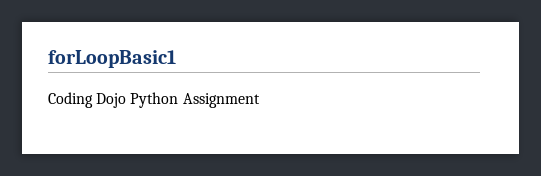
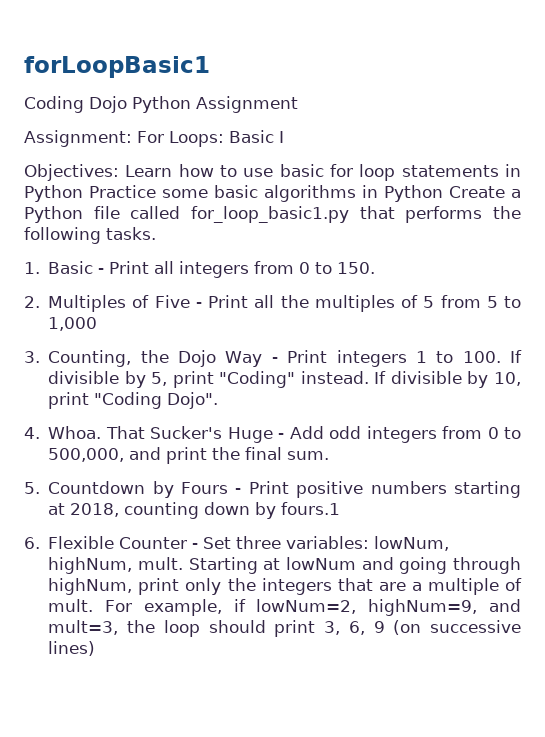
+ Assignment: For Loops: Basic I
+ Objectives: Learn how to use basic for loop statements in Python Practice some basic algorithms in Python Create a Python file called for_loop_basic1.py that performs the following tasks.
+ 1. Basic - Print all integers from 0 to 150.
+ 2. Multiples of Five - Print all the multiples of 5 from 5 to 1,000
+ 3. Counting, the Dojo Way - Print integers 1 to 100. If divisible by 5, print "Coding" instead. If divisible by 10, print "Coding Dojo".
+ 4. Whoa. That Sucker's Huge - Add odd integers from 0 to 500,000, and print the final sum.
+ 5. Countdown by Fours - Print positive numbers starting at 2018, counting down by fours.1
+ 6. Flexible Counter - Set three variables: lowNum, highNum, mult. Starting at lowNum and going through highNum, print only the integers that are a multiple of mult. For example, if lowNum=2, highNum=9, and mult=3, the loop should print 3, 6, 9 (on successive lines)

